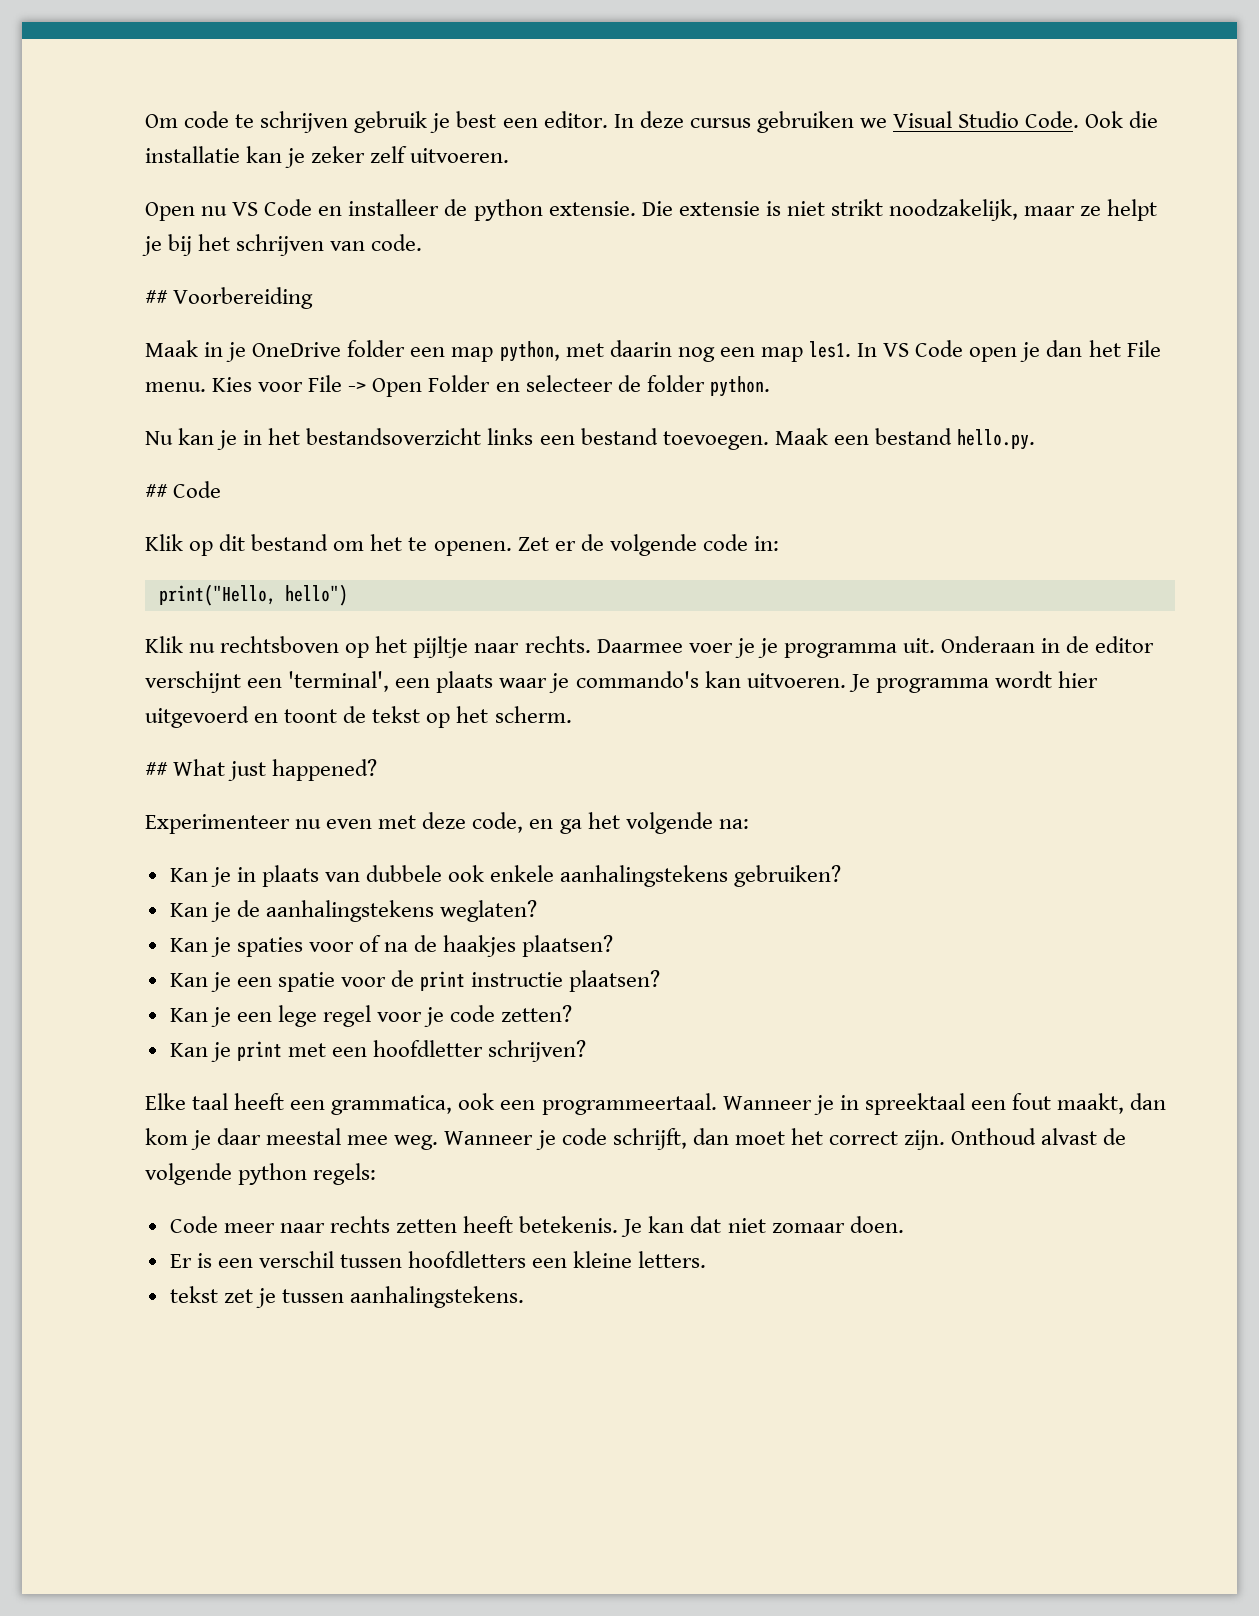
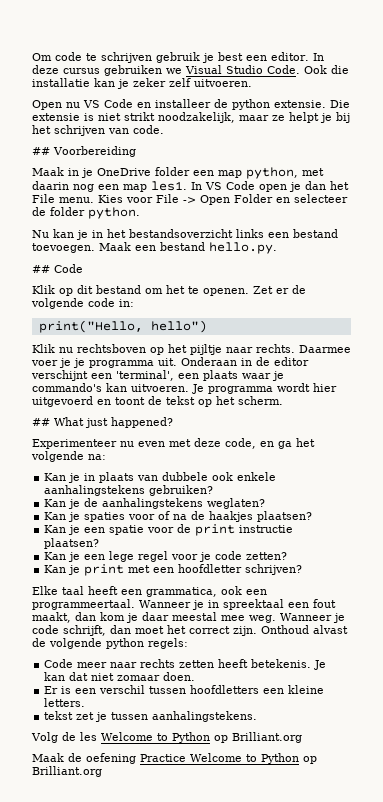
+ Volg de les Welcome to Python op Brilliant.org
+ Maak de oefening Practice Welcome to Python op Brilliant.org

